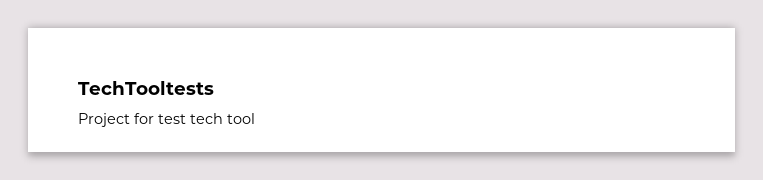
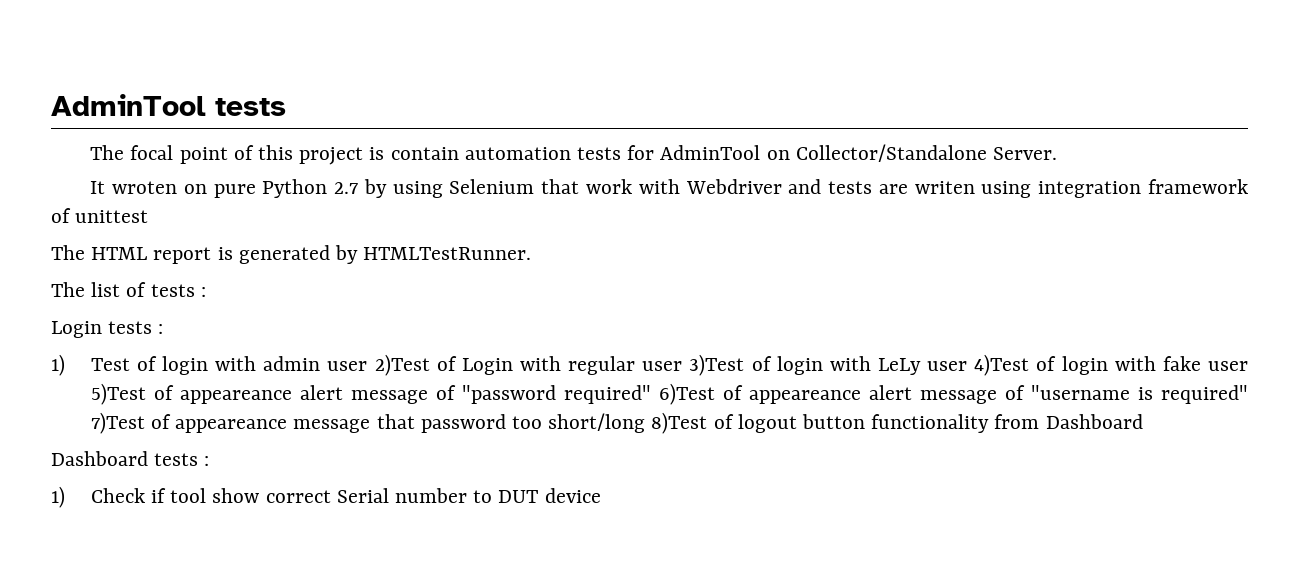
- TechTooltests
- Project for test tech tool
+ AdminTool tests
+ The focal point of this project is contain automation tests for AdminTool on Collector/Standalone Server.
+ It wroten on pure Python 2.7 by using Selenium that work with Webdriver and tests are writen using integration framework of unittest
+ The HTML report is generated by HTMLTestRunner.
+ The list of tests :
+ Login tests :
+ 1) Test of login with admin user 2)Test of Login with regular user 3)Test of login with LeLy user 4)Test of login with fake user 5)Test of appeareance alert message of "password required" 6)Test of appeareance alert message of "username is required" 7)Test of appeareance message that password too short/long 8)Test of logout button functionality from Dashboard
+ Dashboard tests :
+ 1) Check if tool show correct Serial number to DUT device

